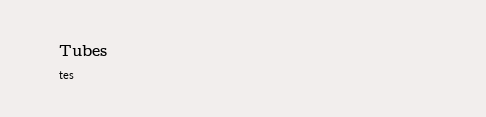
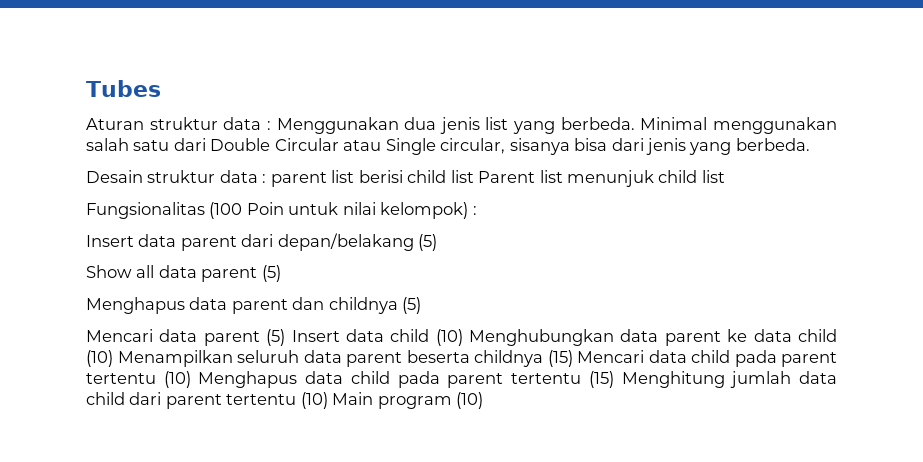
- tes
+ Aturan struktur data : Menggunakan dua jenis list yang berbeda. Minimal menggunakan salah satu dari Double Circular atau Single circular, sisanya bisa dari jenis yang berbeda.
+ Desain struktur data : parent list berisi child list Parent list menunjuk child list
+ Fungsionalitas (100 Poin untuk nilai kelompok) :
+ Insert data parent dari depan/belakang (5)
+ Show all data parent (5)
+ Menghapus data parent dan childnya (5)
+ Mencari data parent (5) Insert data child (10) Menghubungkan data parent ke data child (10) Menampilkan seluruh data parent beserta childnya (15) Mencari data child pada parent tertentu (10) Menghapus data child pada parent tertentu (15) Menghitung jumlah data child dari parent tertentu (10) Main program (10)

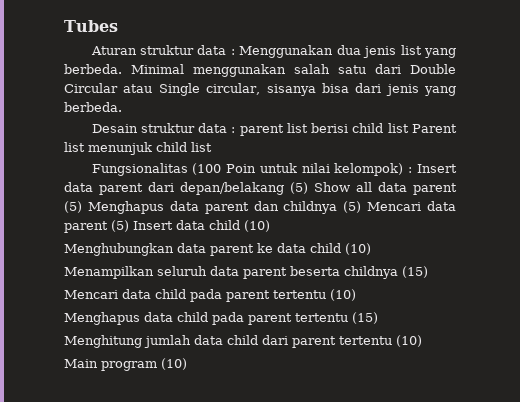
- Fungsionalitas (100 Poin untuk nilai kelompok) :
- Insert data parent dari depan/belakang (5)
- Show all data parent (5)
- Menghapus data parent dan childnya (5)
- Mencari data parent (5) Insert data child (10) Menghubungkan data parent ke data child (10) Menampilkan seluruh data parent beserta childnya (15) Mencari data child pada parent tertentu (10) Menghapus data child pada parent tertentu (15) Menghitung jumlah data child dari parent tertentu (10) Main program (10)
+ Fungsionalitas (100 Poin untuk nilai kelompok) : Insert data parent dari depan/belakang (5) Show all data parent (5) Menghapus data parent dan childnya (5) Mencari data parent (5) Insert data child (10)
+ Menghubungkan data parent ke data child (10)
+ Menampilkan seluruh data parent beserta childnya (15)
+ Mencari data child pada parent tertentu (10)
+ Menghapus data child pada parent tertentu (15)
+ Menghitung jumlah data child dari parent tertentu (10)
+ Main program (10)

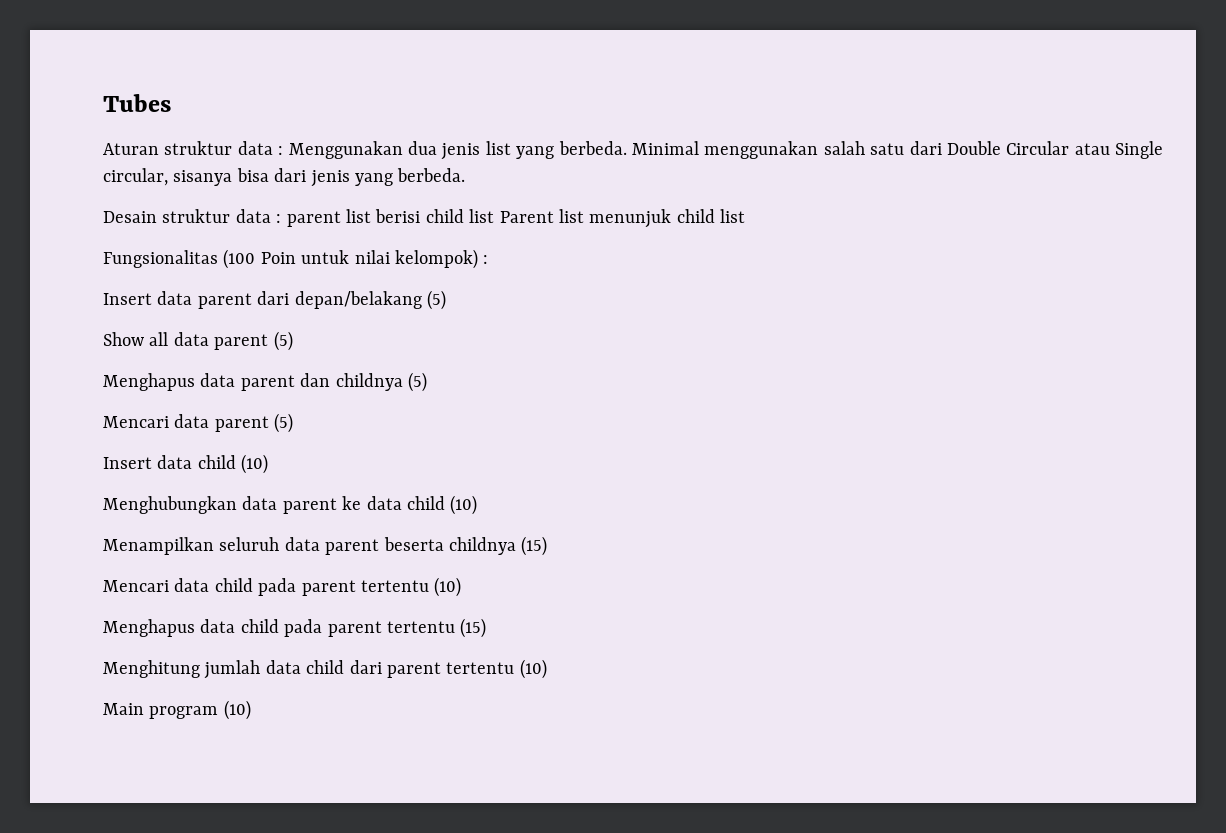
- Fungsionalitas (100 Poin untuk nilai kelompok) : Insert data parent dari depan/belakang (5) Show all data parent (5) Menghapus data parent dan childnya (5) Mencari data parent (5) Insert data child (10)
+ Fungsionalitas (100 Poin untuk nilai kelompok) :
+ Insert data parent dari depan/belakang (5)
+ Show all data parent (5)
+ Menghapus data parent dan childnya (5)
+ Mencari data parent (5)
+ Insert data child (10)

